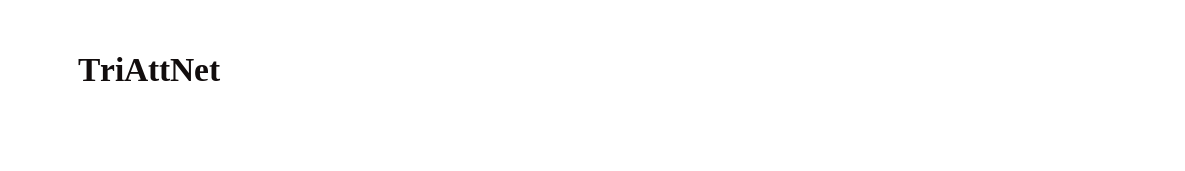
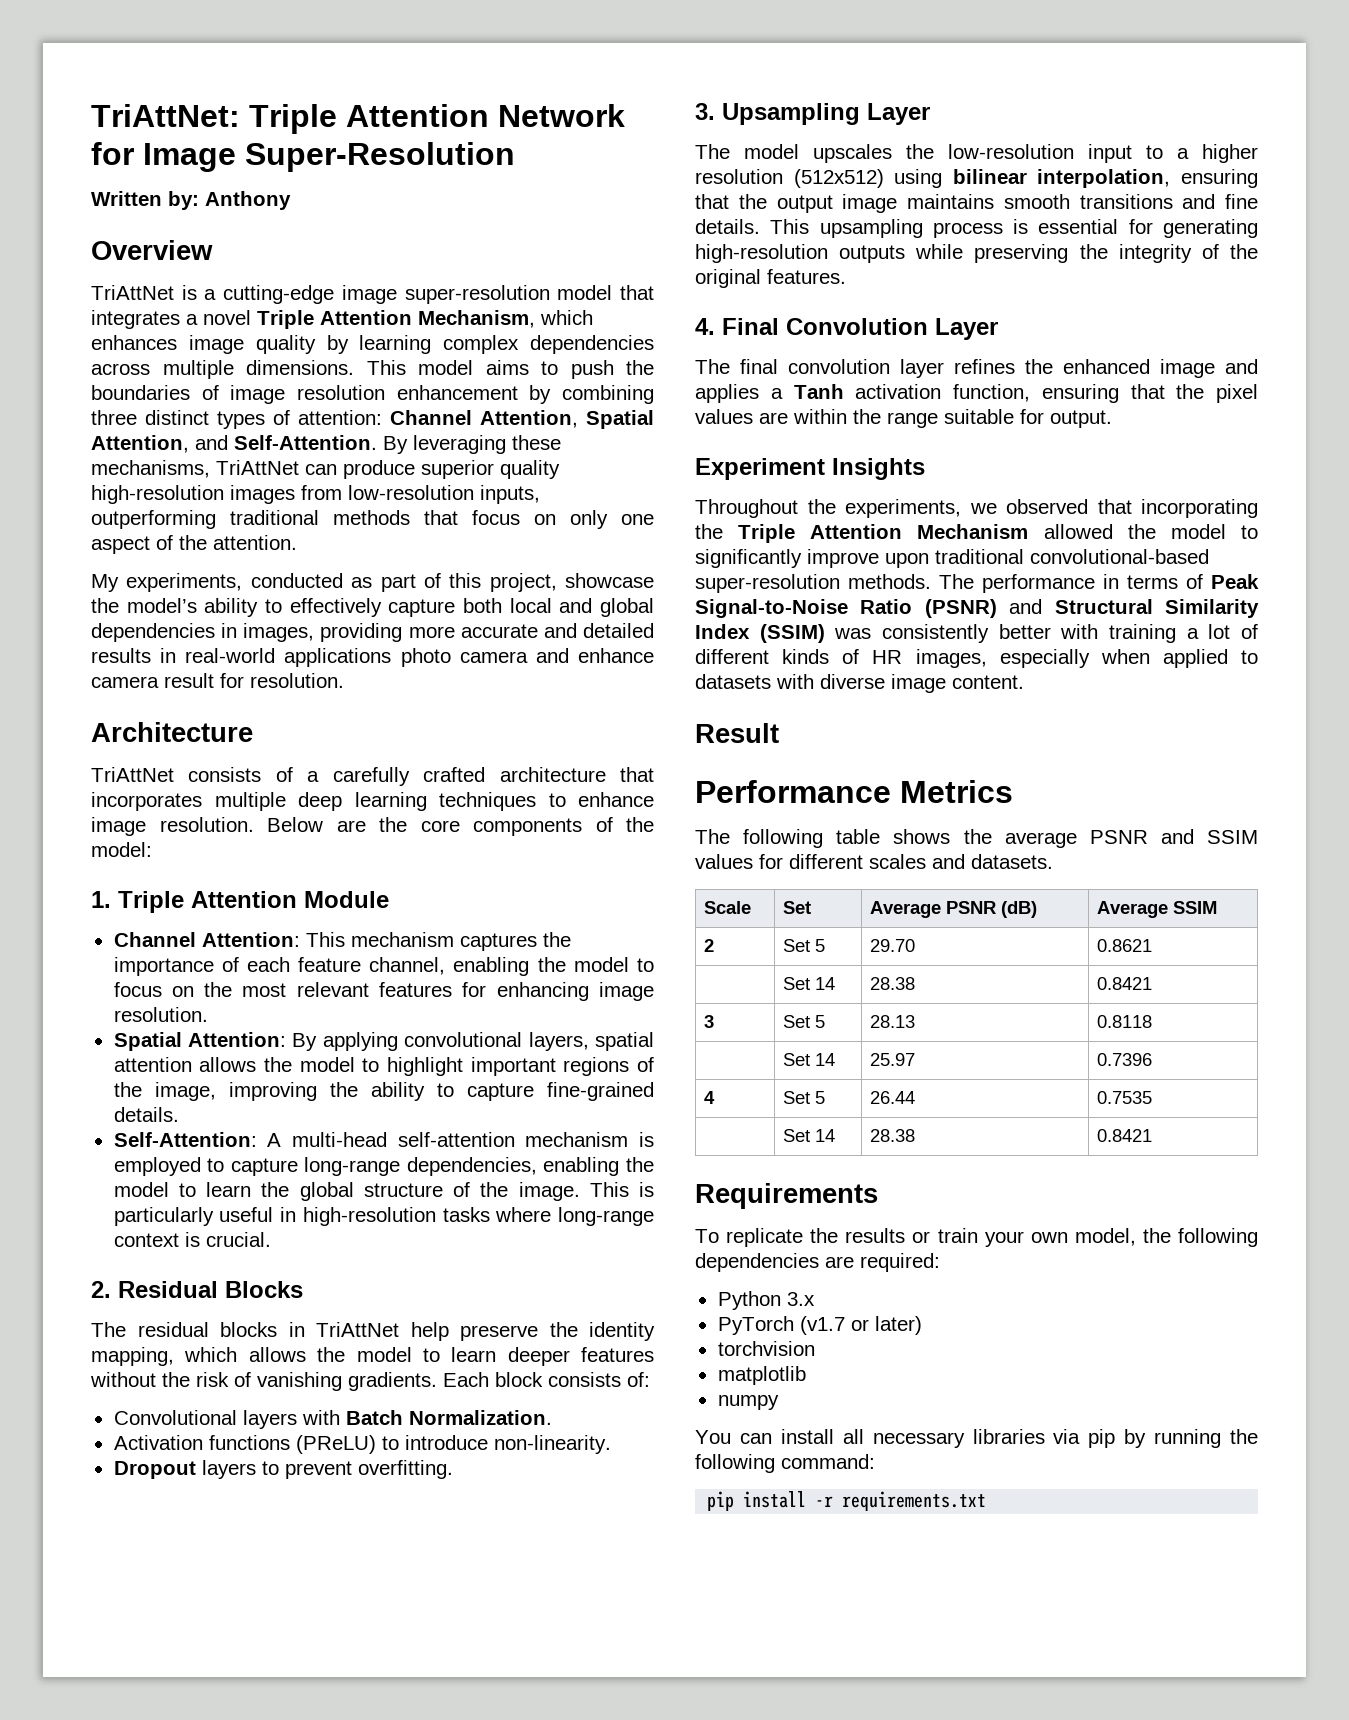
- TriAttNet
+ TriAttNet: Triple Attention Network for Image Super-Resolution
+ Written by: Anthony
+ Overview
+ TriAttNet is a cutting-edge image super-resolution model that integrates a novel Triple Attention Mechanism, which enhances image quality by learning complex dependencies across multiple dimensions. This model aims to push the boundaries of image resolution enhancement by combining three distinct types of attention: Channel Attention, Spatial Attention, and Self-Attention. By leveraging these mechanisms, TriAttNet can produce superior quality high-resolution images from low-resolution inputs, outperforming traditional methods that focus on only one aspect of the attention.
+ My experiments, conducted as part of this project, showcase the model’s ability to effectively capture both local and global dependencies in images, providing more accurate and detailed results in real-world applications photo camera and enhance camera result for resolution.
+ Architecture
+ TriAttNet consists of a carefully crafted architecture that incorporates multiple deep learning techniques to enhance image resolution. Below are the core components of the model:
+ 1. Triple Attention Module
+ Channel Attention: This mechanism captures the importance of each feature channel, enabling the model to focus on the most relevant features for enhancing image resolution.
+ Spatial Attention: By applying convolutional layers, spatial attention allows the model to highlight important regions of the image, improving the ability to capture fine-grained details.
+ Self-Attention: A multi-head self-attention mechanism is employed to capture long-range dependencies, enabling the model to learn the global structure of the image. This is particularly useful in high-resolution tasks where long-range context is crucial.
+ 2. Residual Blocks
+ The residual blocks in TriAttNet help preserve the identity mapping, which allows the model to learn deeper features without the risk of vanishing gradients. Each block consists of:
+ Convolutional layers with Batch Normalization.
+ Activation functions (PReLU) to introduce non-linearity.
+ Dropout layers to prevent overfitting.
+ 3. Upsampling Layer
+ The model upscales the low-resolution input to a higher resolution (512x512) using bilinear interpolation, ensuring that the output image maintains smooth transitions and fine details. This upsampling process is essential for generating high-resolution outputs while preserving the integrity of the original features.
+ 4. Final Convolution Layer
+ The final convolution layer refines the enhanced image and applies a Tanh activation function, ensuring that the pixel values are within the range suitable for output.
+ Experiment Insights
+ Throughout the experiments, we observed that incorporating the Triple Attention Mechanism allowed the model to significantly improve upon traditional convolutional-based super-resolution methods. The performance in terms of Peak Signal-to-Noise Ratio (PSNR) and Structural Similarity Index (SSIM) was consistently better with training a lot of different kinds of HR images, especially when applied to datasets with diverse image content.
+ Result
+ Performance Metrics
+ The following table shows the average PSNR and SSIM values for different scales and datasets.
+ Scale | Set | Average PSNR (dB) | Average SSIM
+ 2 | Set 5 | 29.70 | 0.8621
+ | Set 14 | 28.38 | 0.8421
+ 3 | Set 5 | 28.13 | 0.8118
+ | Set 14 | 25.97 | 0.7396
+ 4 | Set 5 | 26.44 | 0.7535
+ | Set 14 | 28.38 | 0.8421
+ Requirements
+ To replicate the results or train your own model, the following dependencies are required:
+ Python 3.x
+ PyTorch (v1.7 or later)
+ torchvision
+ matplotlib
+ numpy
+ You can install all necessary libraries via pip by running the following command:
+ pip install -r requirements.txt

